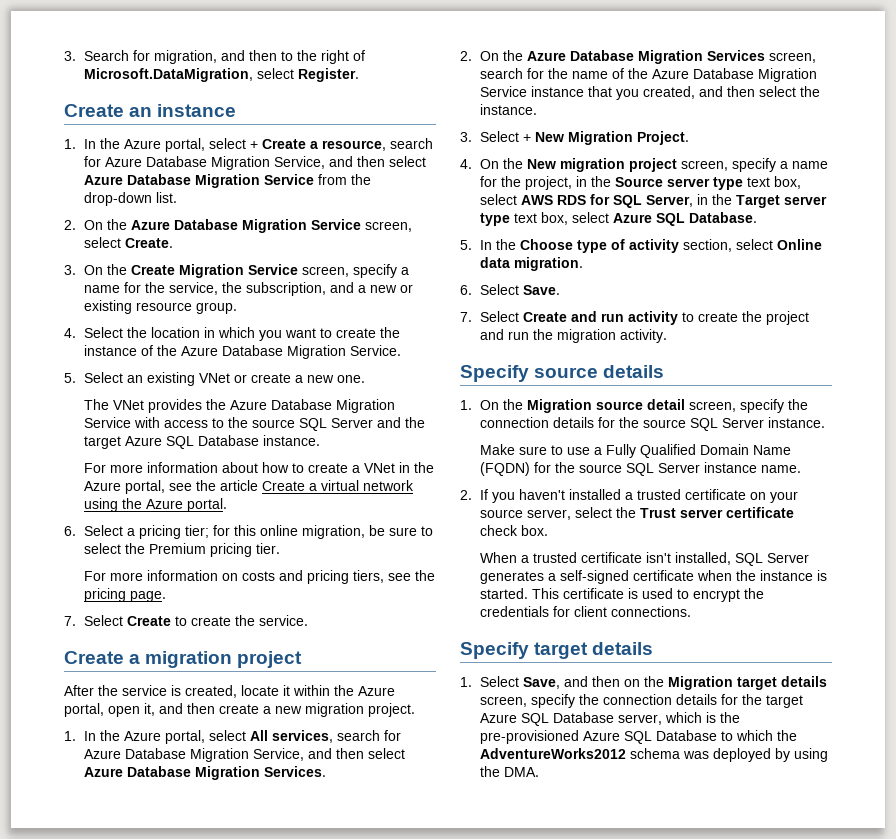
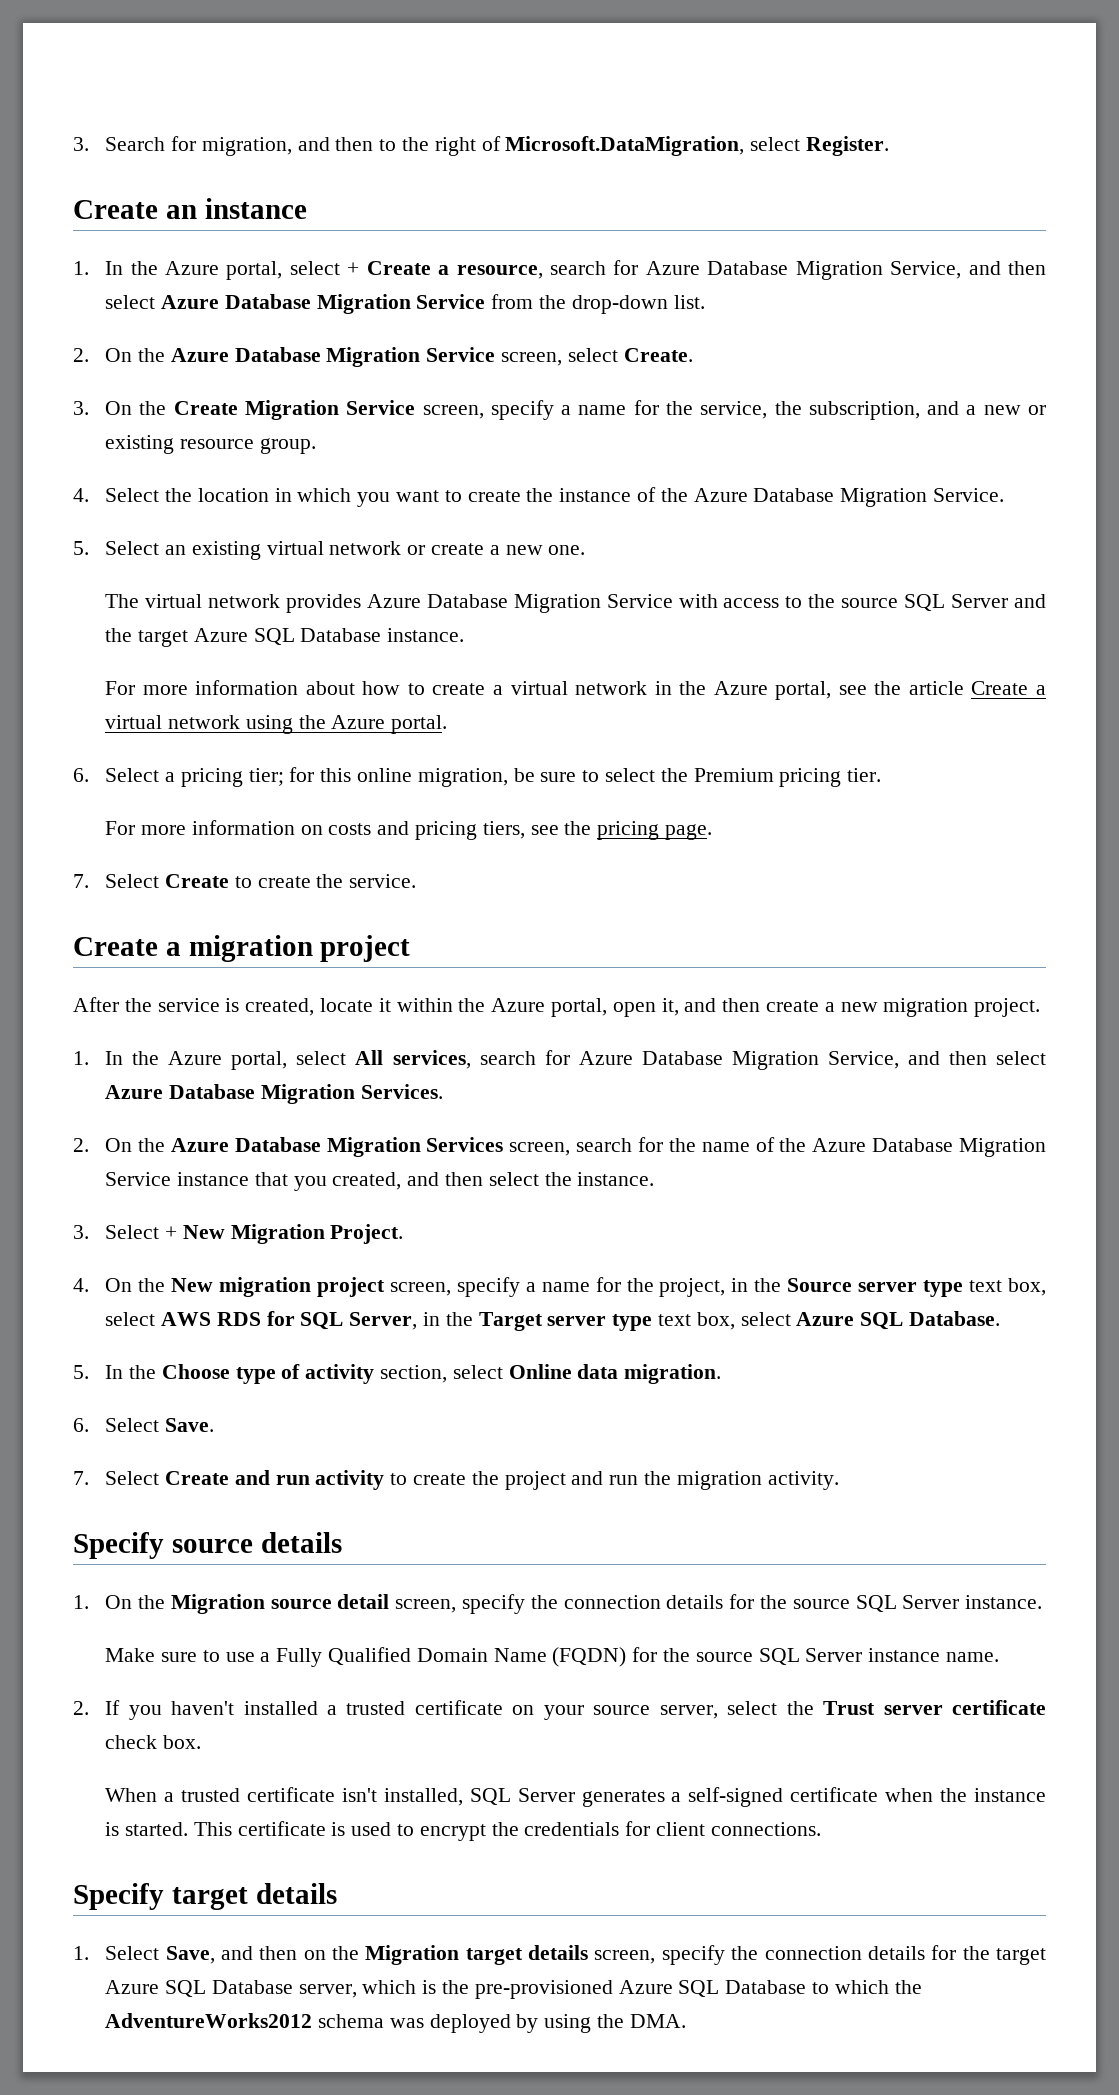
- 5. Select an existing VNet or create a new one.
+ 5. Select an existing virtual network or create a new one.
- The VNet provides the Azure Database Migration Service with access to the source SQL Server and the target Azure SQL Database instance.
+ The virtual network provides Azure Database Migration Service with access to the source SQL Server and the target Azure SQL Database instance.
- For more information about how to create a VNet in the Azure portal, see the article Create a virtual network using the Azure portal.
+ For more information about how to create a virtual network in the Azure portal, see the article Create a virtual network using the Azure portal.

